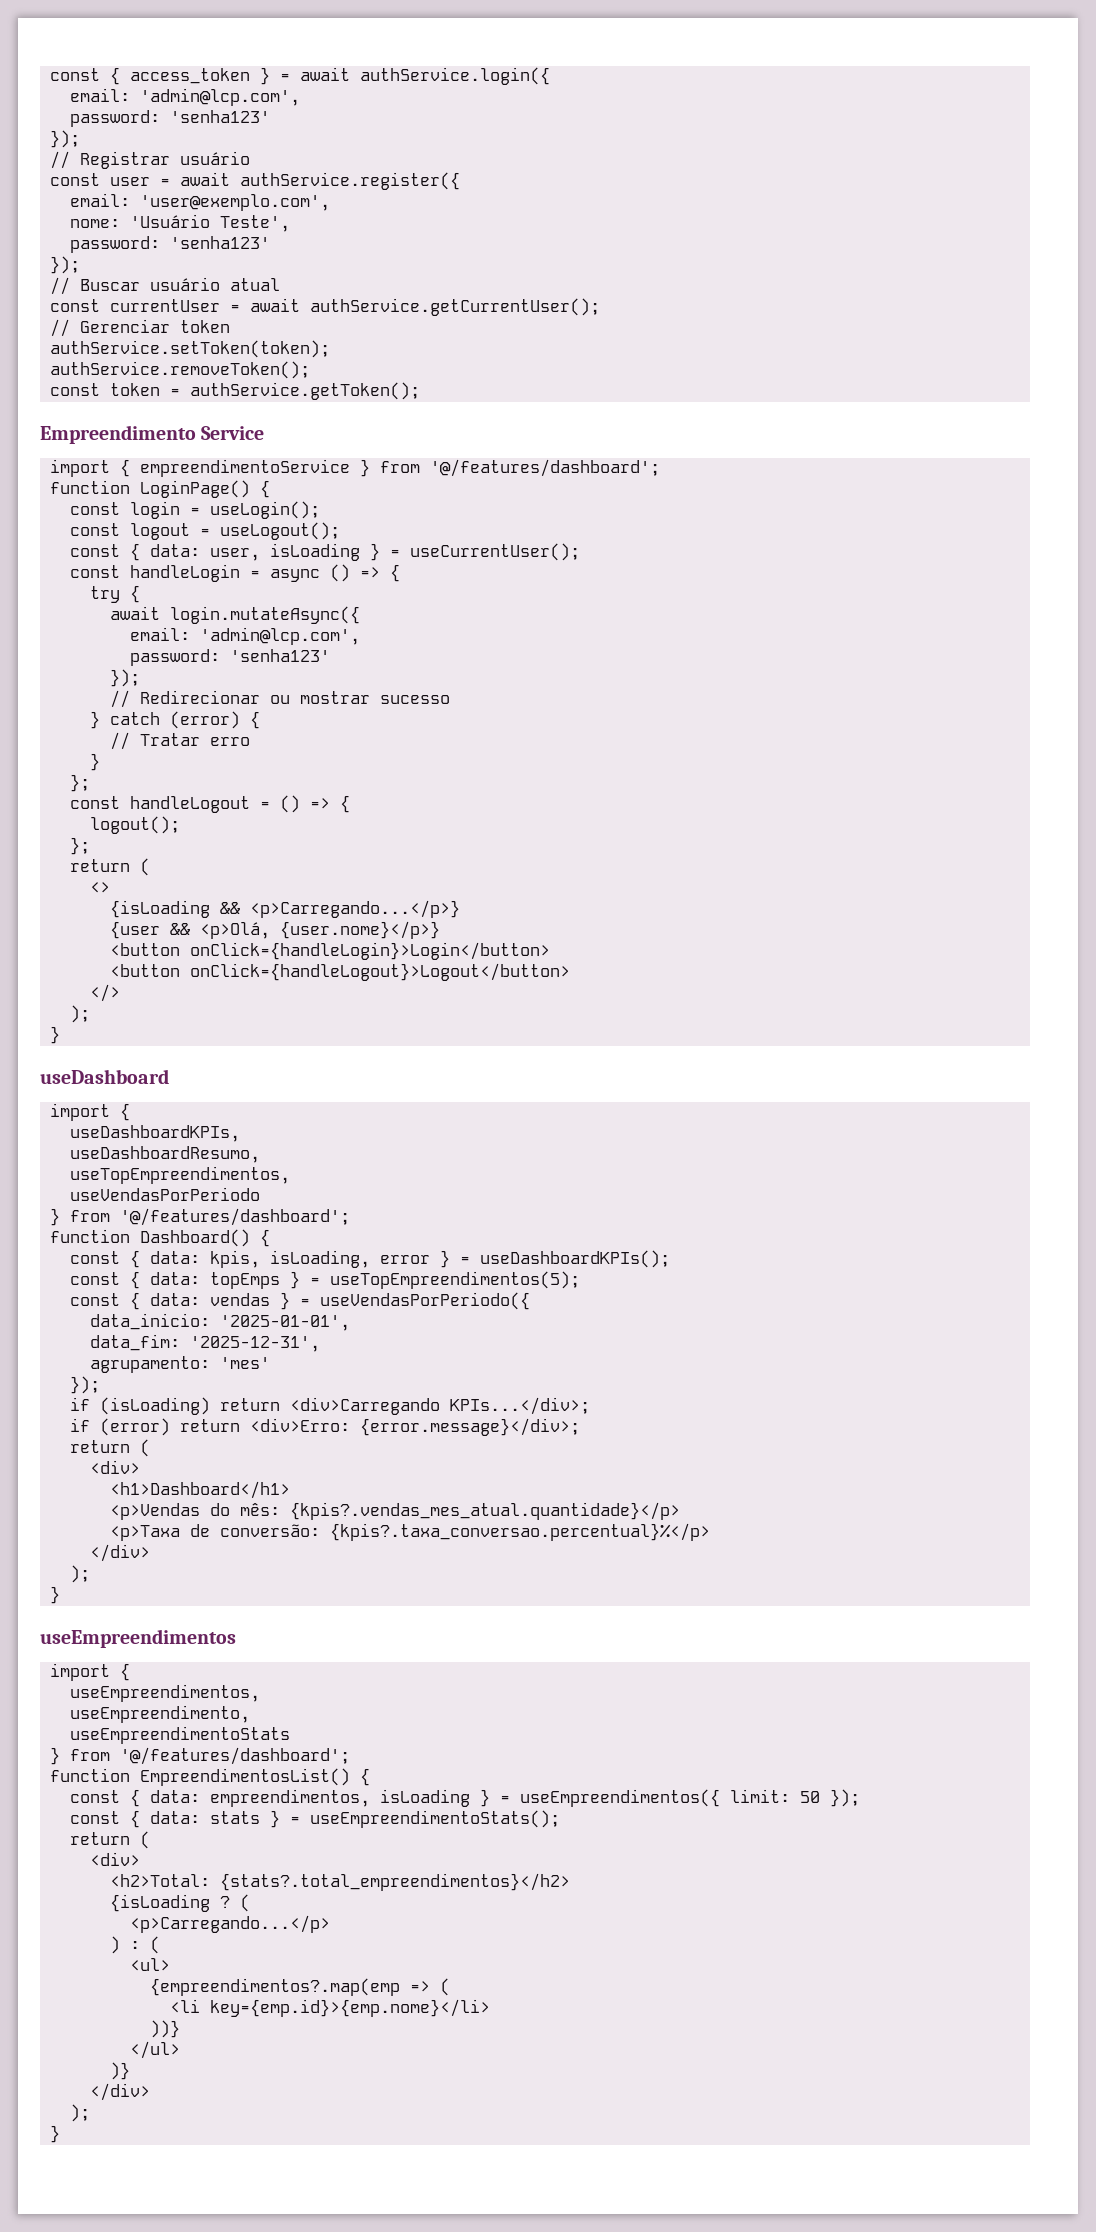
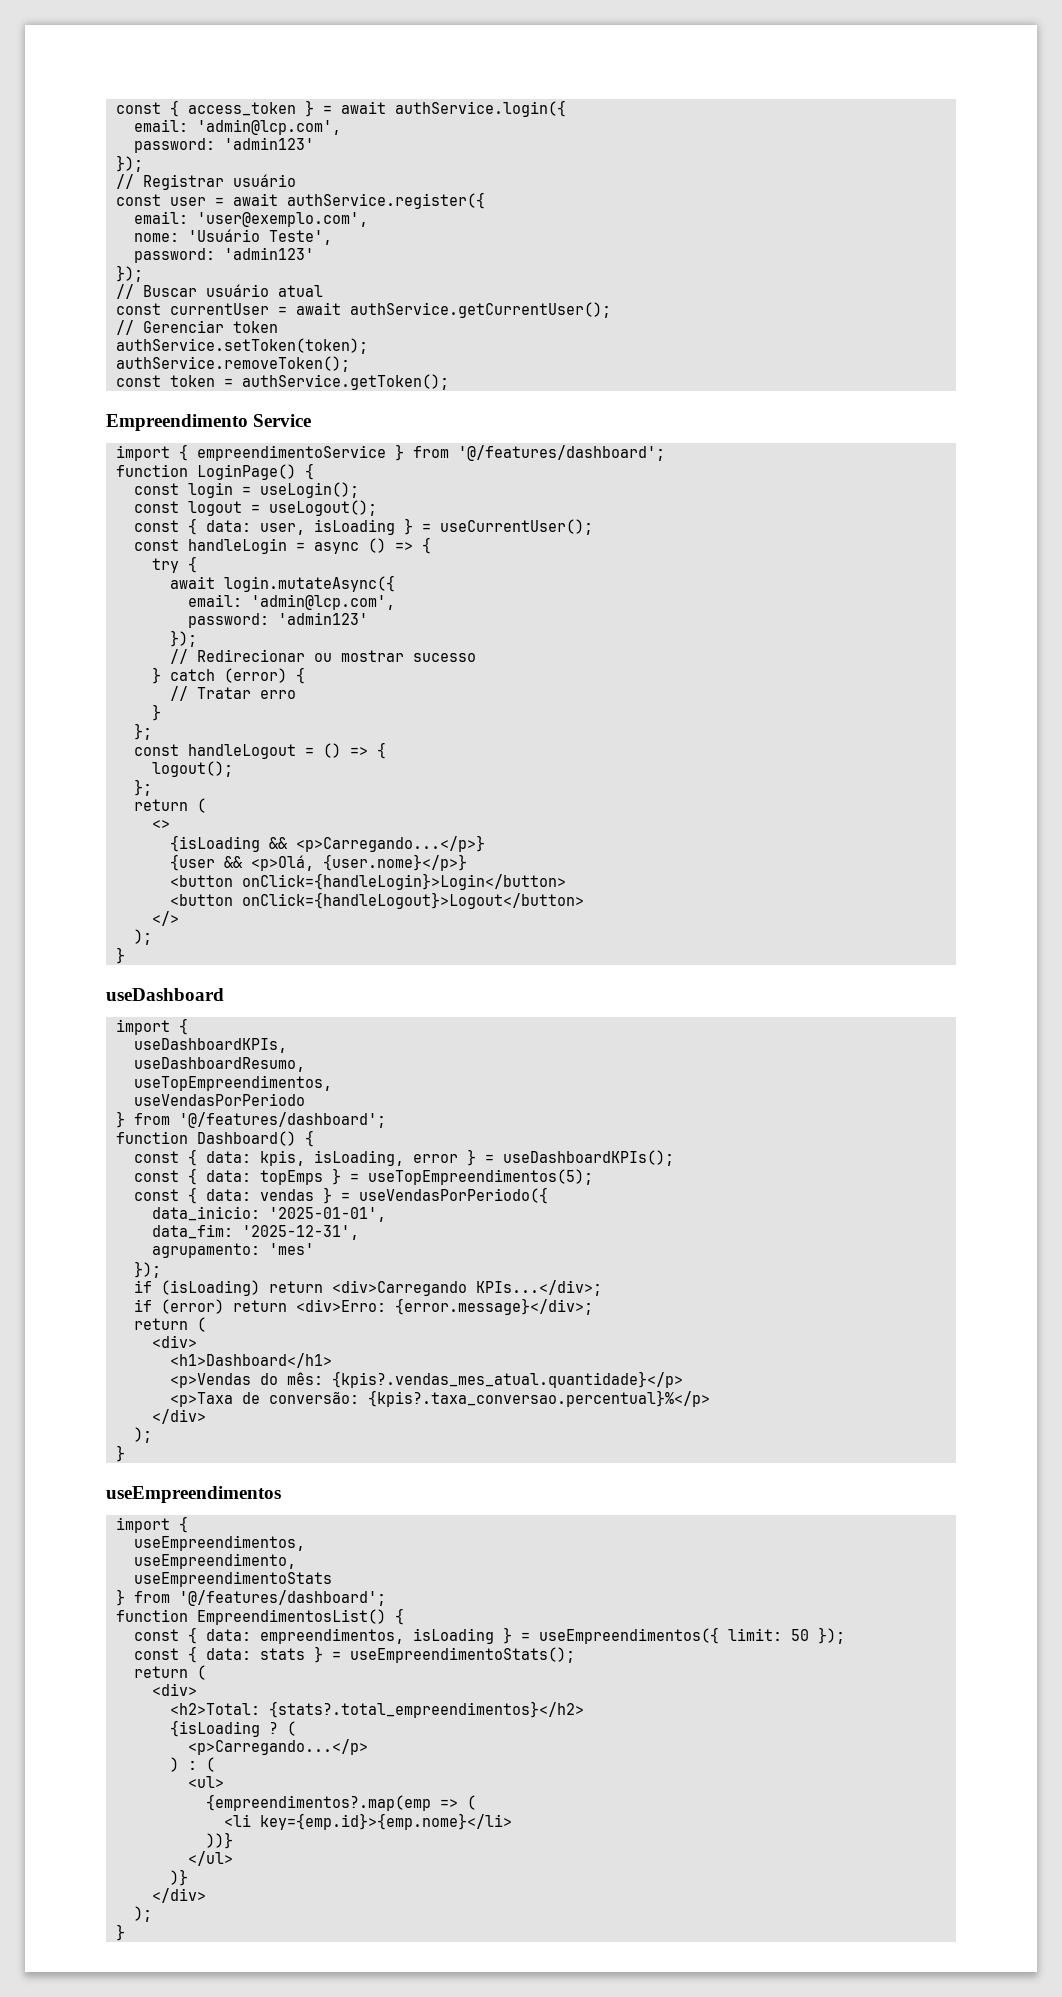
  const { access_token } = await authService.login({
  email: 'admin@lcp.com',
- password: 'senha123'
+ password: 'admin123'
  nome: 'Usuário Teste',
- password: 'senha123'
+ password: 'admin123'
  await login.mutateAsync({
  email: 'admin@lcp.com',
- password: 'senha123'
+ password: 'admin123'

